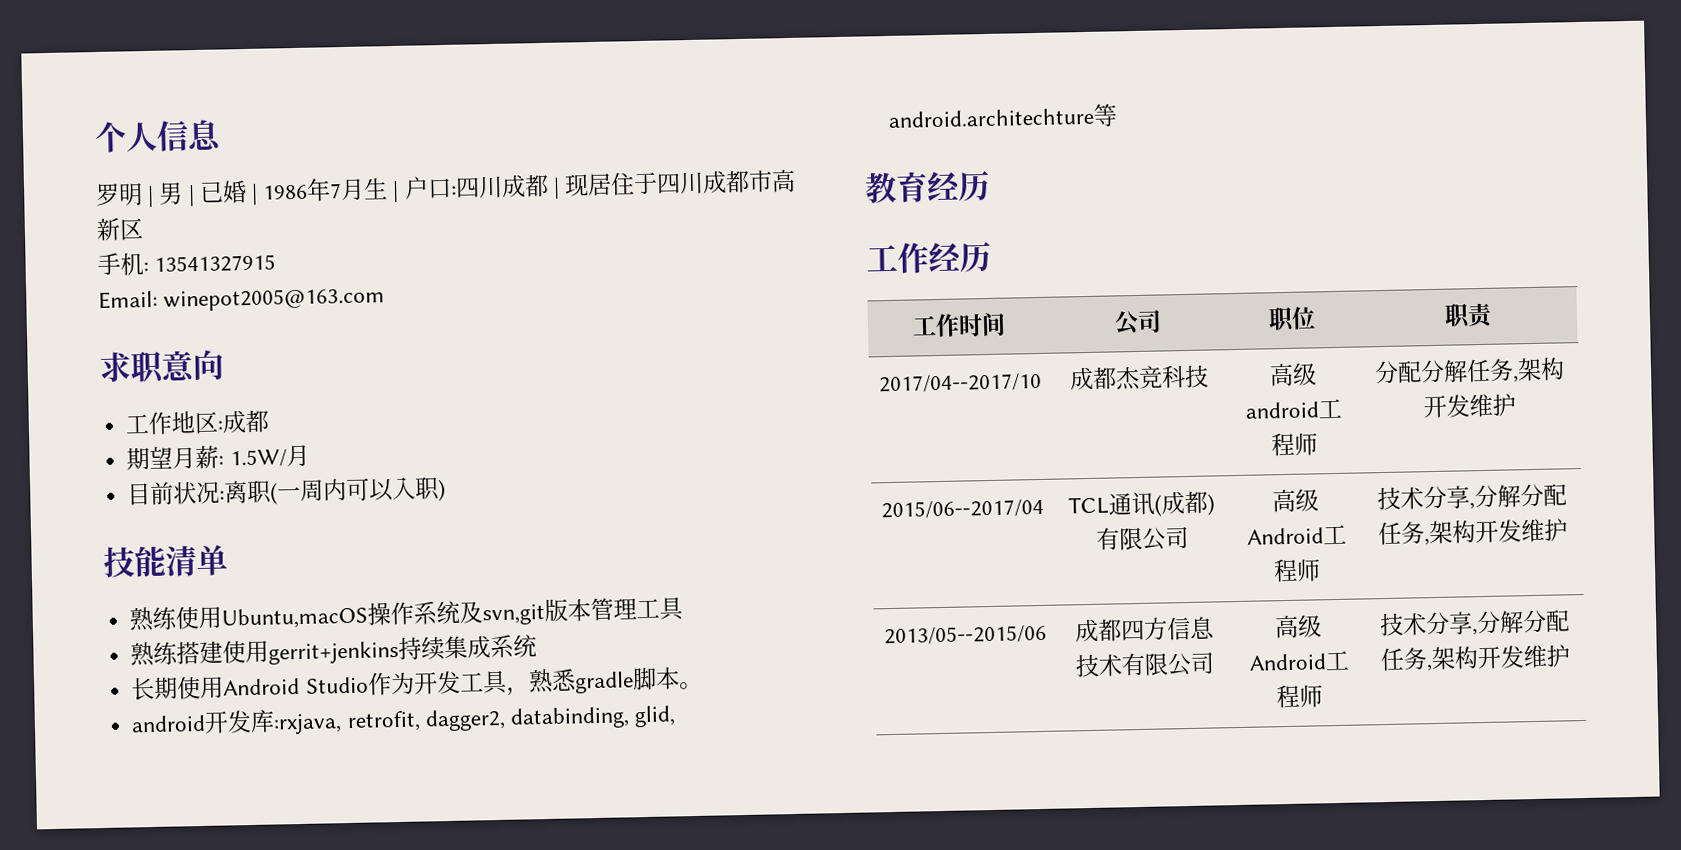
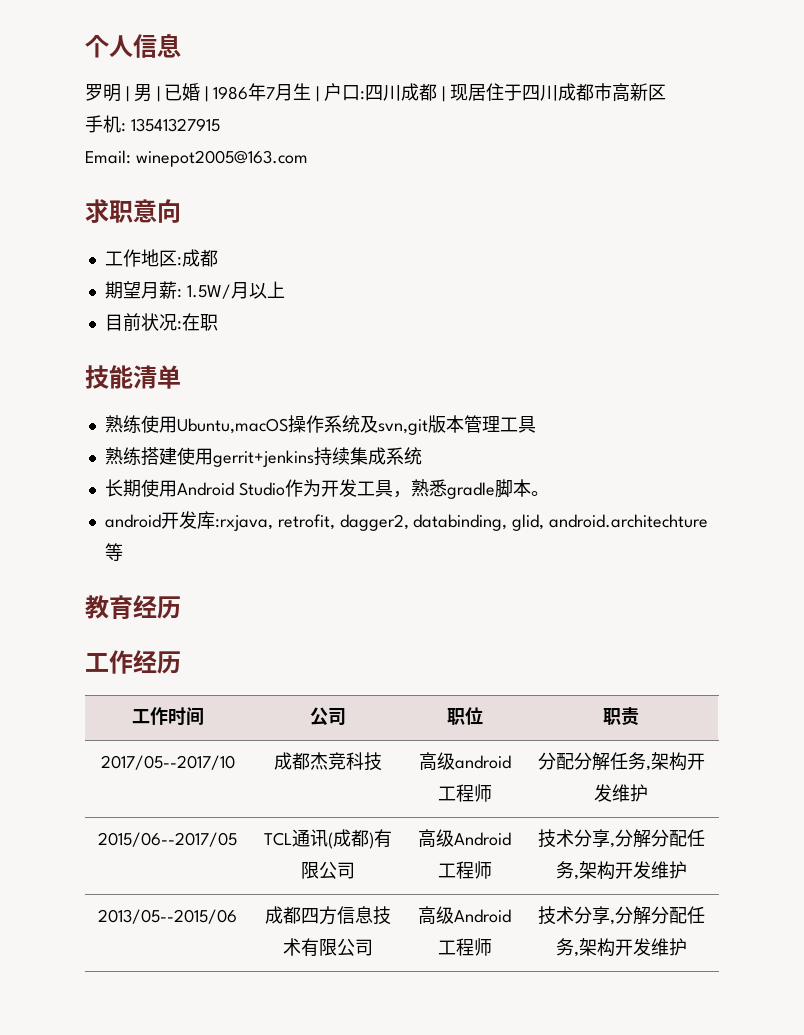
- 期望月薪: 1.5W/月
+ 期望月薪: 1.5W/月以上
- 目前状况:离职(一周内可以入职)
+ 目前状况:在职
- 2017/04--2017/10 | 成都杰竞科技 | 高级android工程师 | 分配分解任务,架构开发维护
+ 2017/05--2017/10 | 成都杰竞科技 | 高级android工程师 | 分配分解任务,架构开发维护
- 2015/06--2017/04 | TCL通讯(成都)有限公司 | 高级Android工程师 | 技术分享,分解分配任务,架构开发维护
+ 2015/06--2017/05 | TCL通讯(成都)有限公司 | 高级Android工程师 | 技术分享,分解分配任务,架构开发维护

